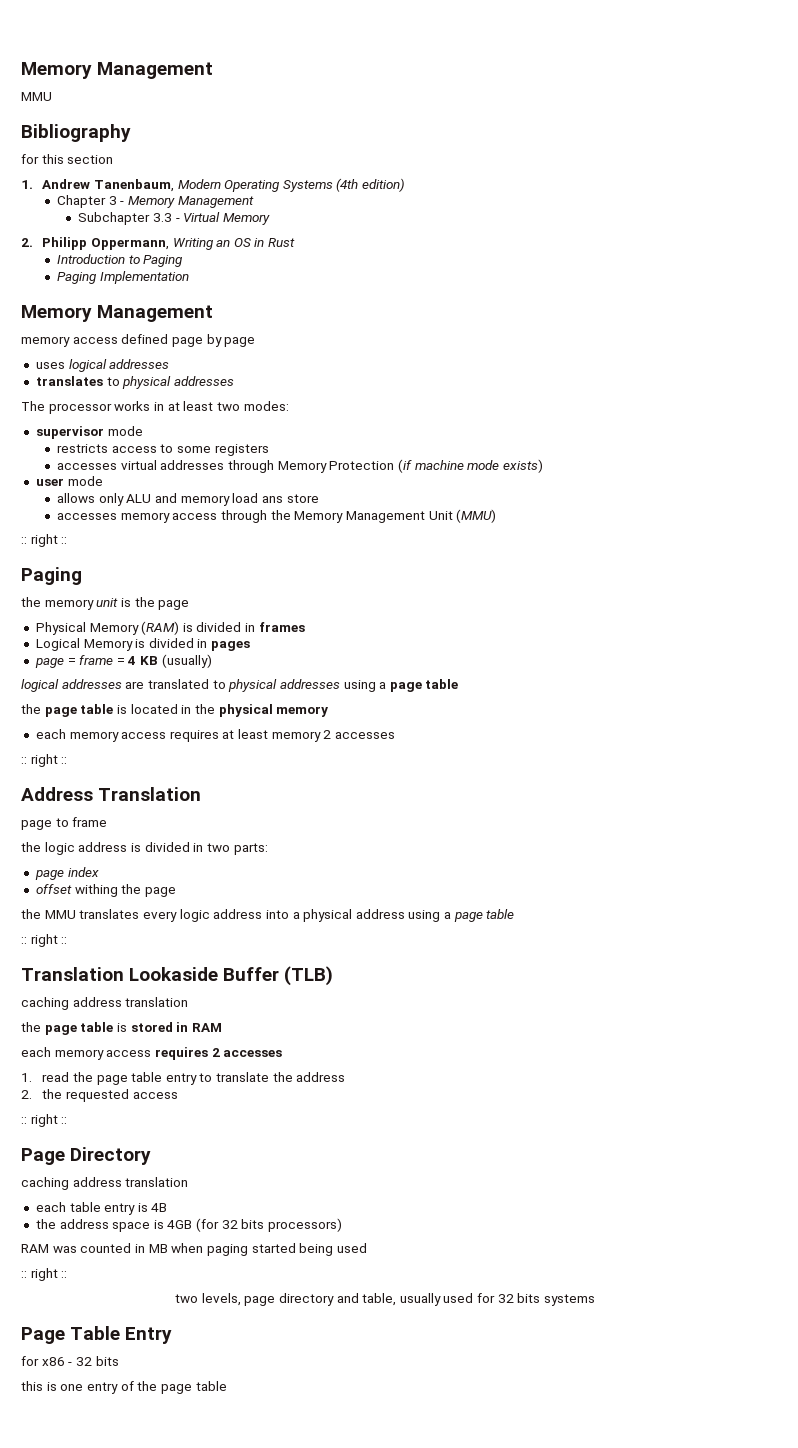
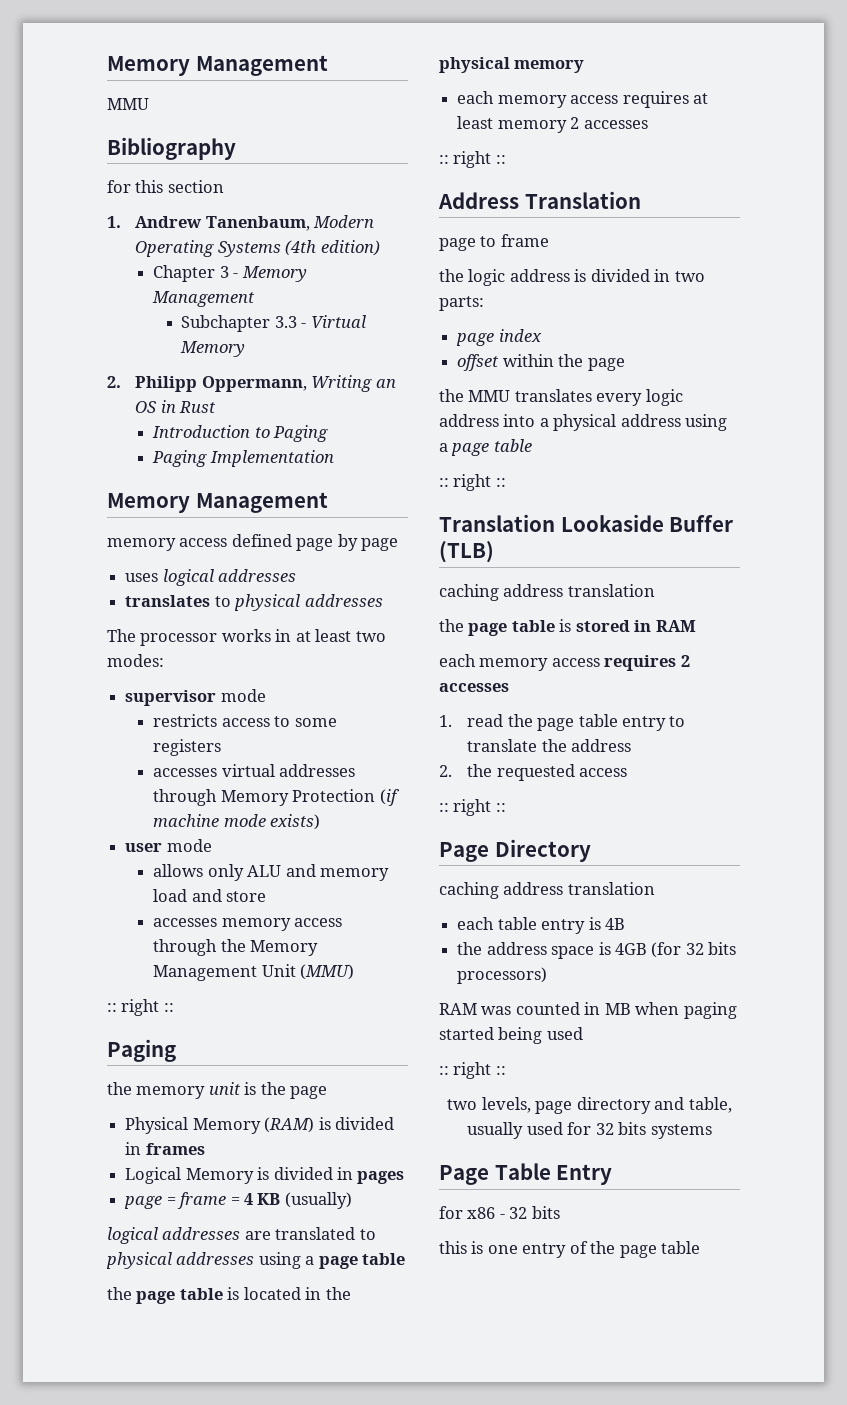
- allows only ALU and memory load ans store
+ allows only ALU and memory load and store
- offset withing the page
+ offset within the page

